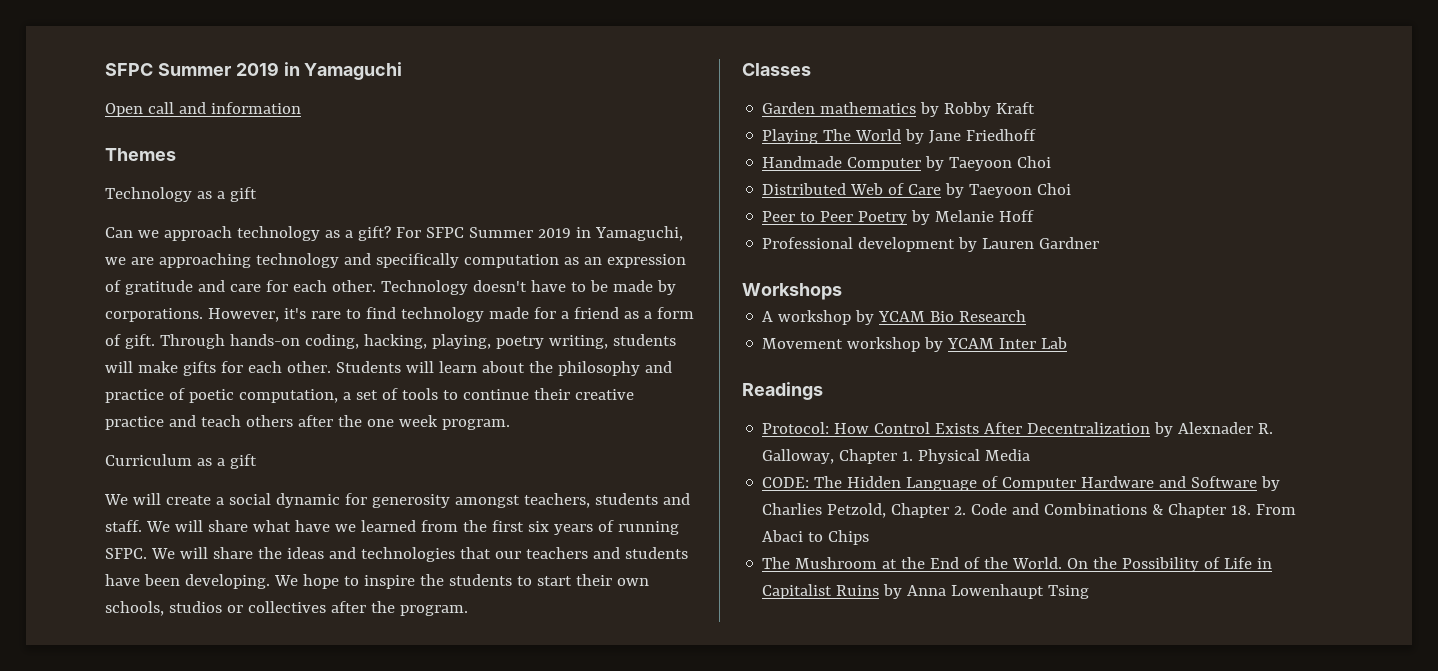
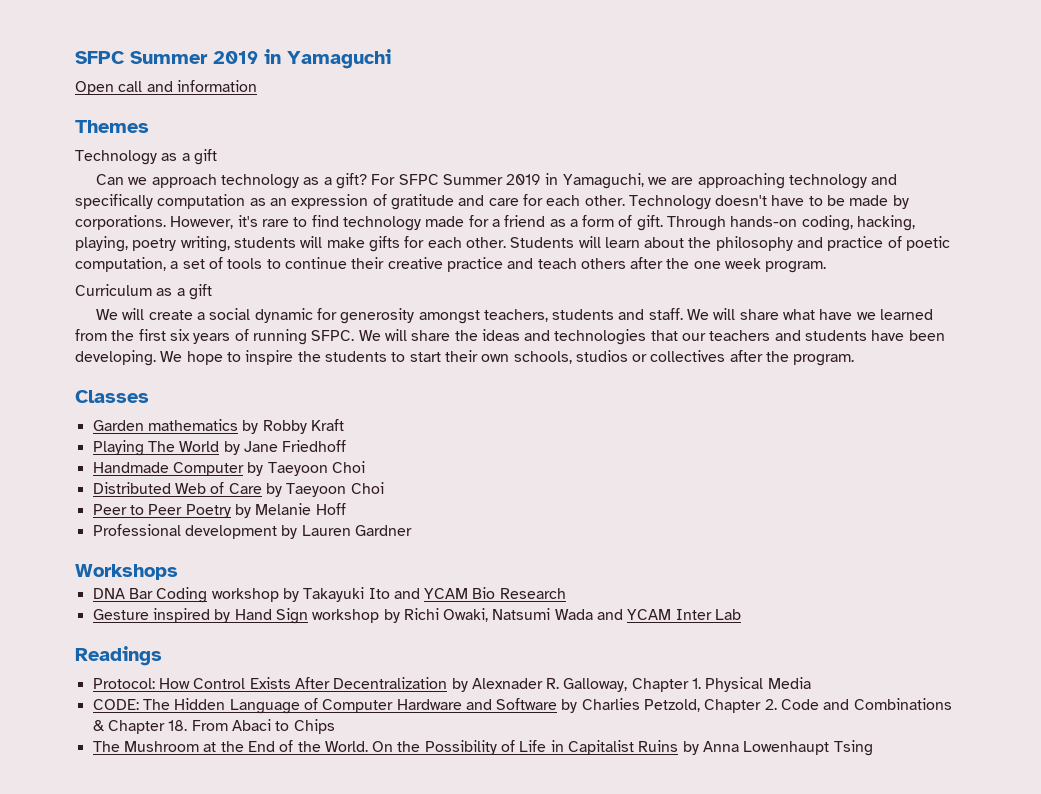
- A workshop by YCAM Bio Research
- Movement workshop by YCAM Inter Lab
+ DNA Bar Coding workshop by Takayuki Ito and YCAM Bio Research
+ Gesture inspired by Hand Sign workshop by Richi Owaki, Natsumi Wada and YCAM Inter Lab

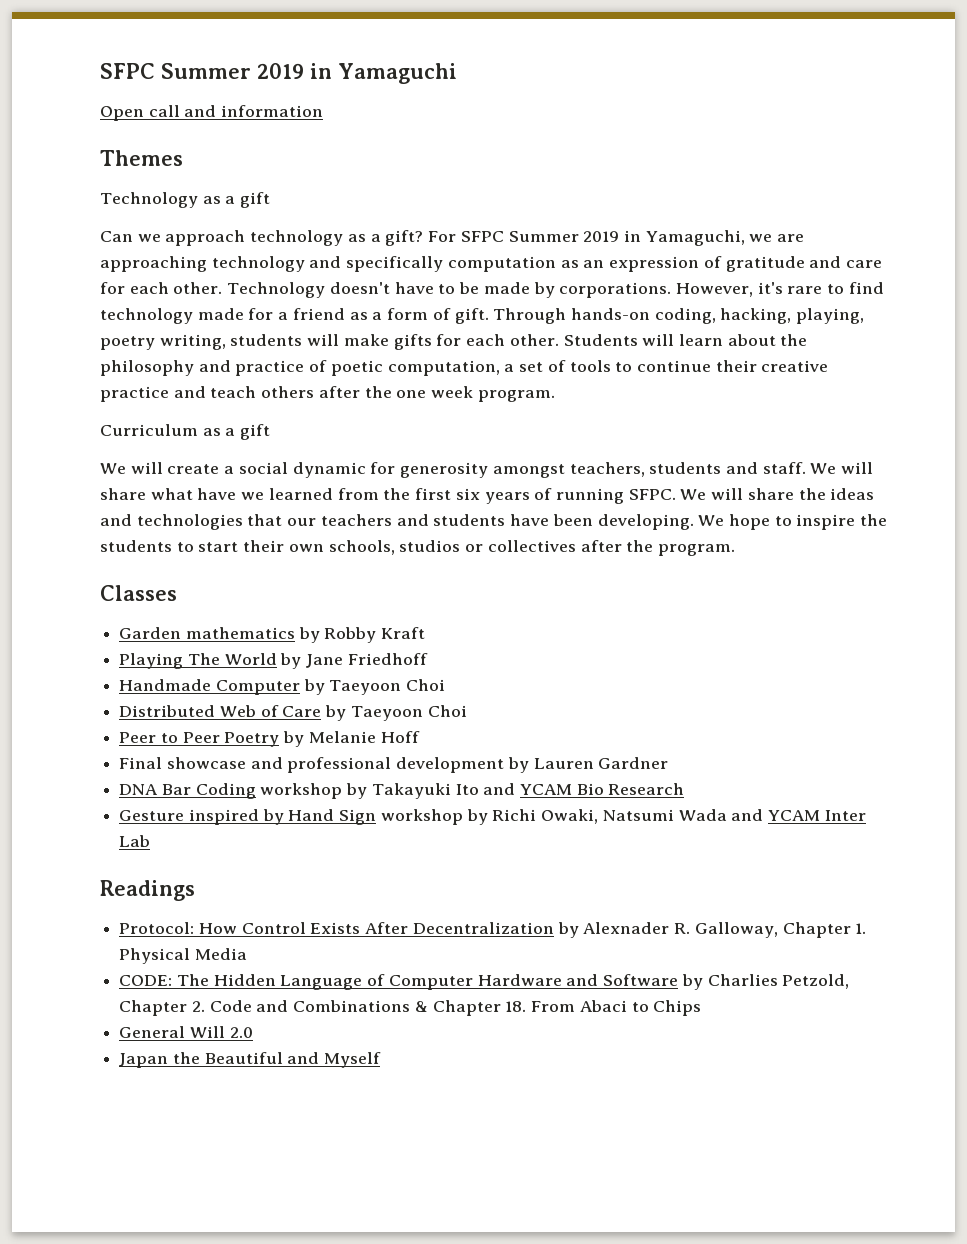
- Professional development by Lauren Gardner
+ Final showcase and professional development by Lauren Gardner
- Workshops
- The Mushroom at the End of the World. On the Possibility of Life in Capitalist Ruins by Anna Lowenhaupt Tsing
+ General Will 2.0
+ Japan the Beautiful and Myself

